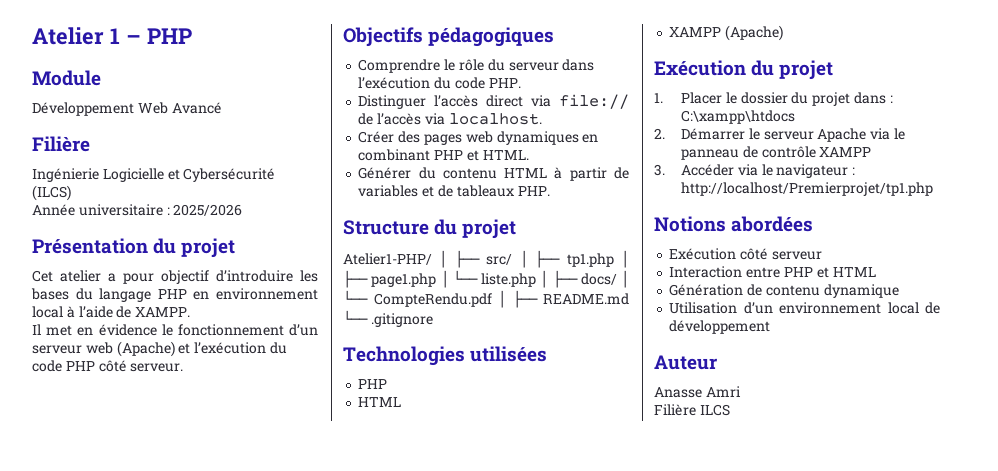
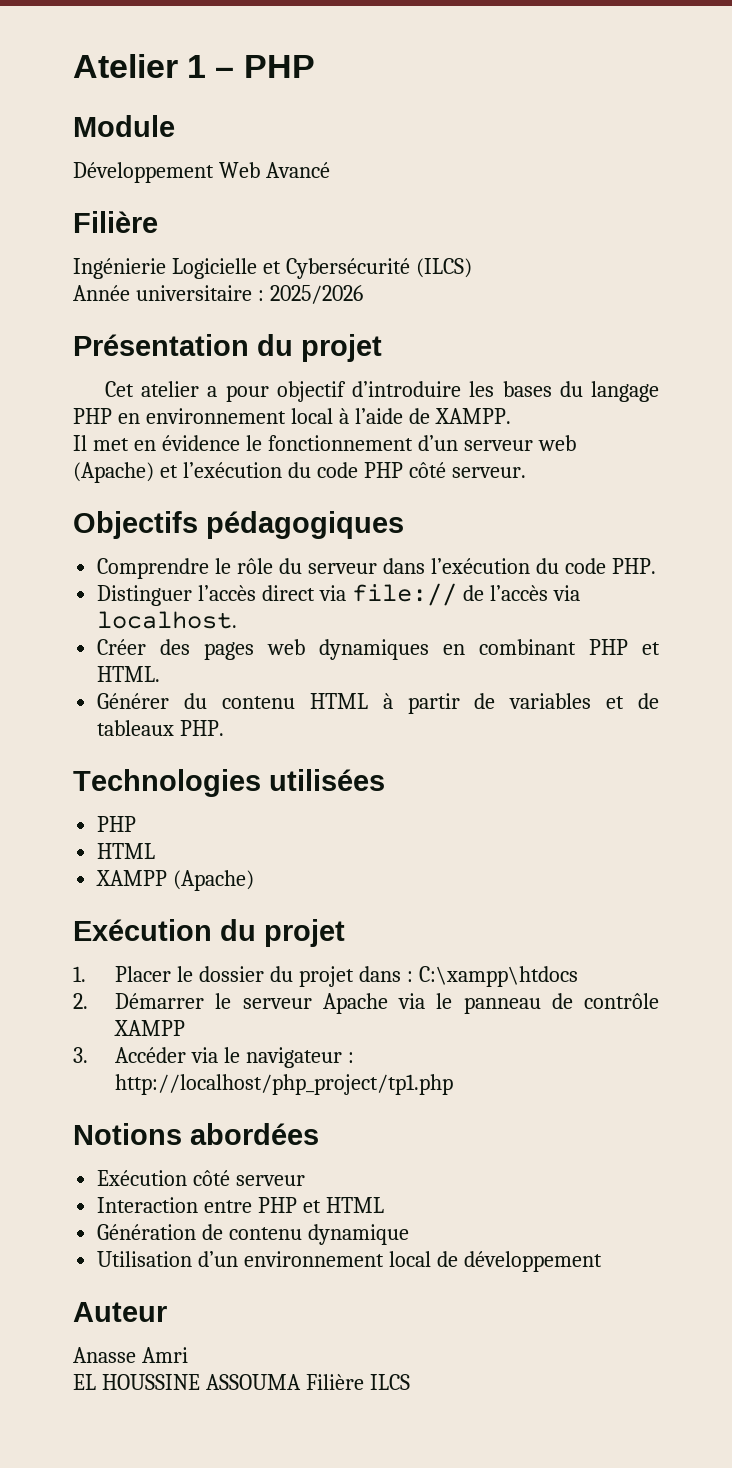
- Structure du projet
- Atelier1-PHP/ │ ├── src/ │ ├── tp1.php │ ├── page1.php │ └── liste.php │ ├── docs/ │ └── CompteRendu.pdf │ ├── README.md └── .gitignore
- 3. Accéder via le navigateur : http://localhost/Premierprojet/tp1.php
+ 3. Accéder via le navigateur : http://localhost/php_project/tp1.php
- Filière ILCS
+ EL HOUSSINE ASSOUMA Filière ILCS

